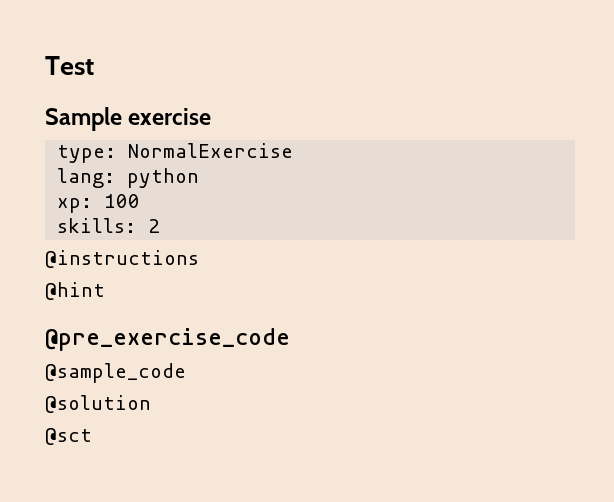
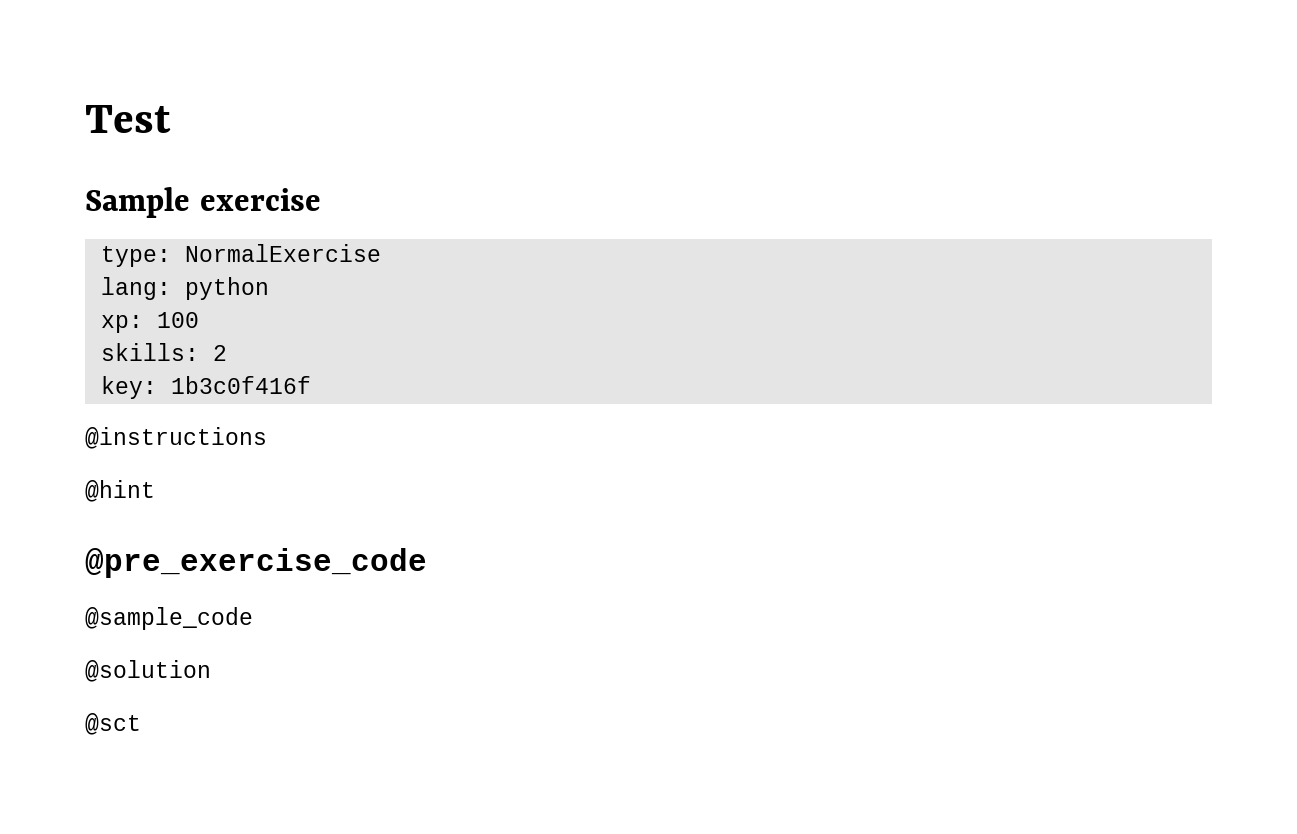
+ key: 1b3c0f416f

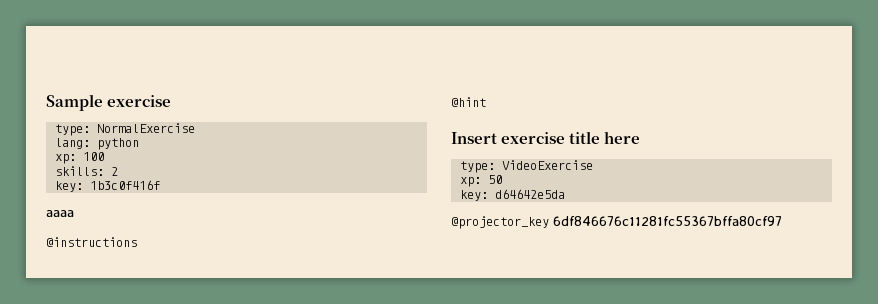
- Test
+ aaaa
- @pre_exercise_code
- @sample_code
- @solution
- @sct
+ Insert exercise title here
+ type: VideoExercise
+ xp: 50
+ key: d64642e5da
+ @projector_key 6df846676c11281fc55367bffa80cf97

